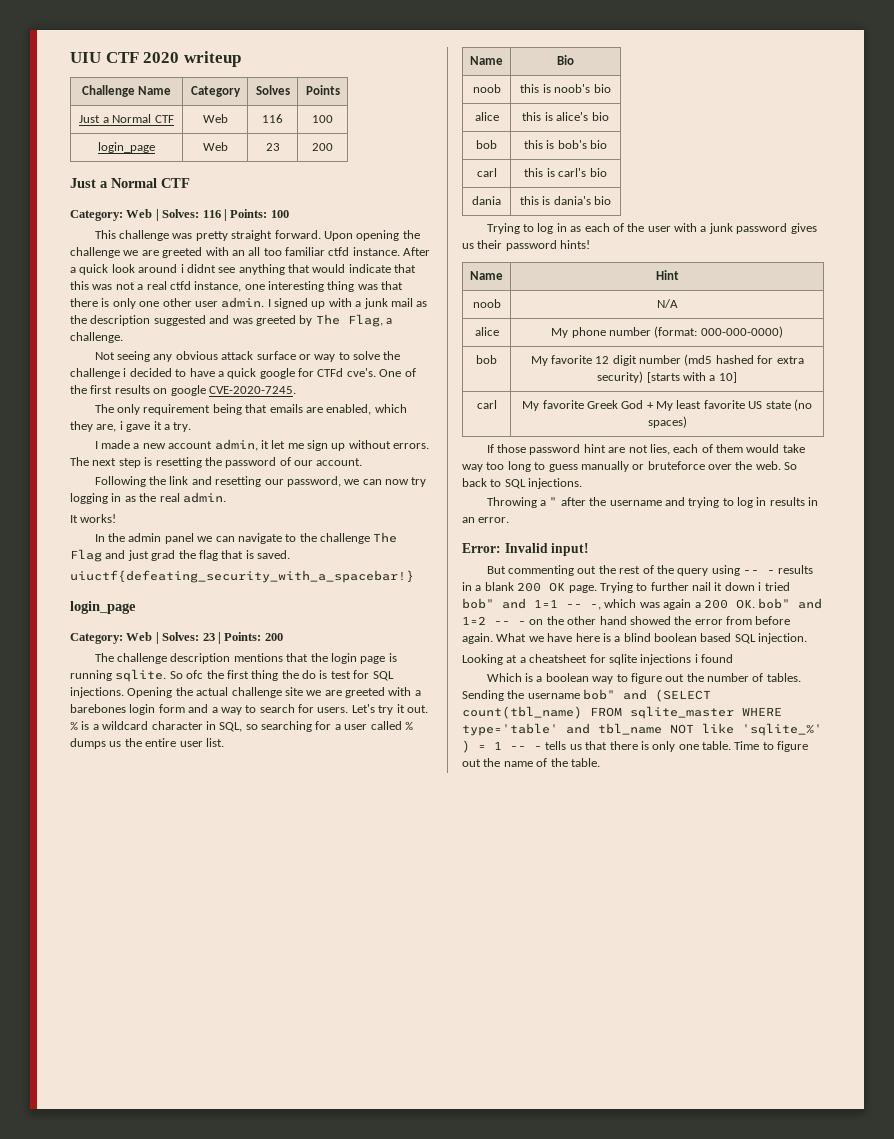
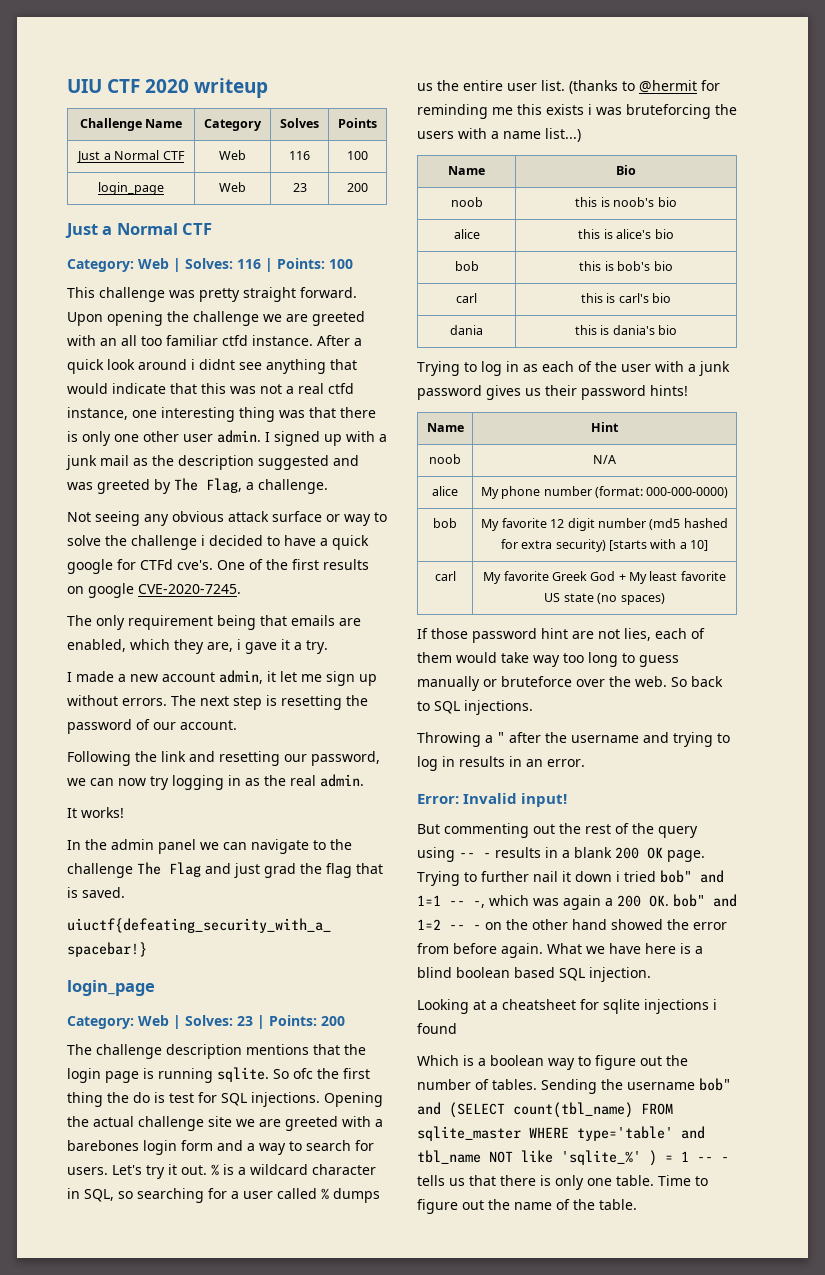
+ (thanks to @hermit for reminding me this exists i was bruteforcing the users with a name list...)

